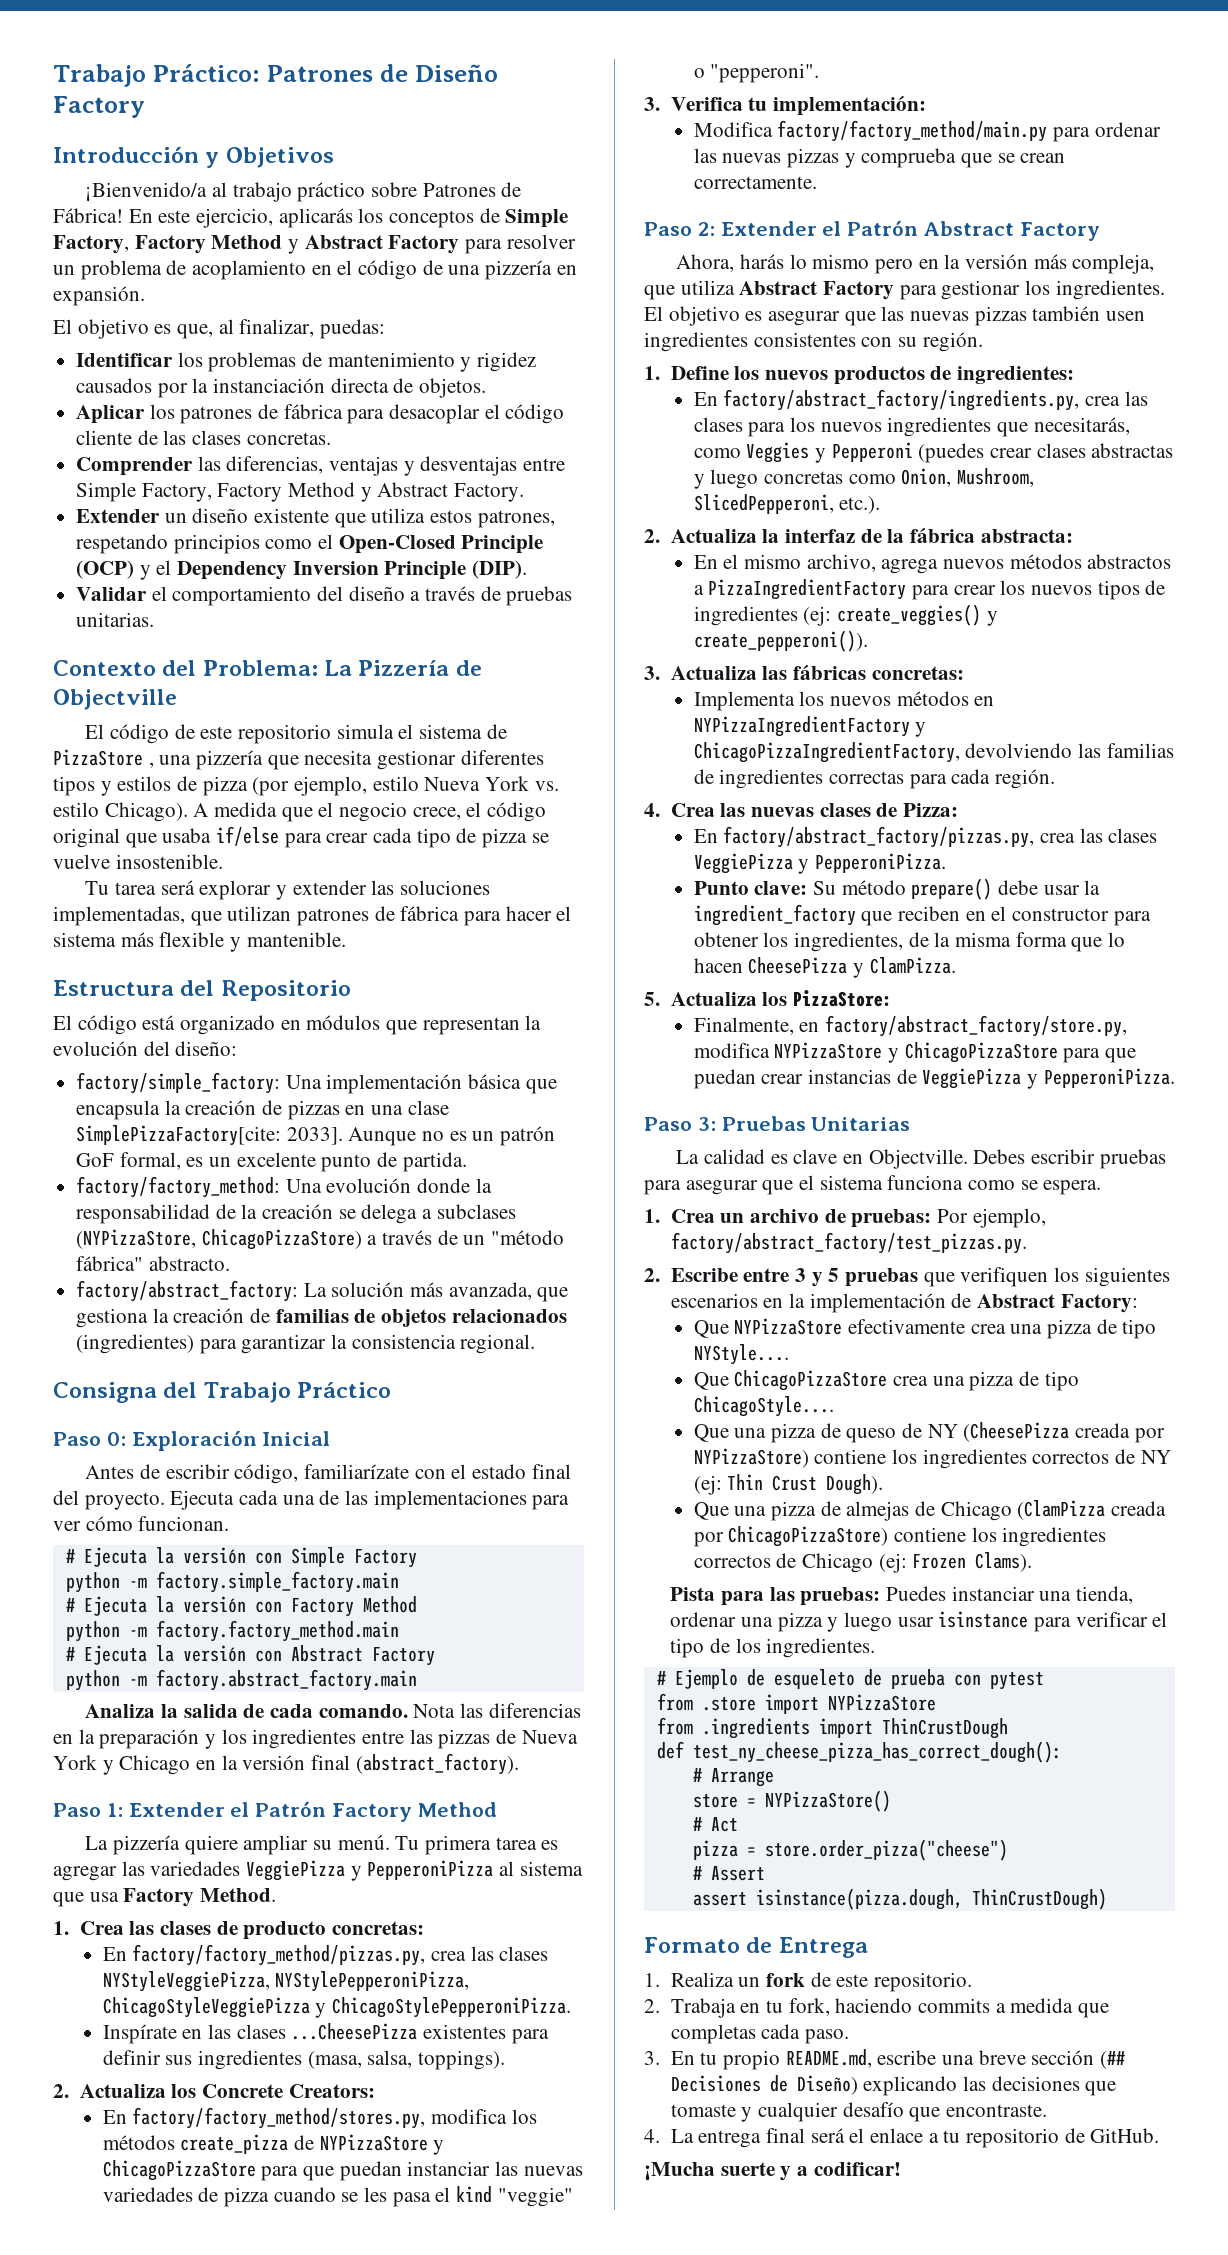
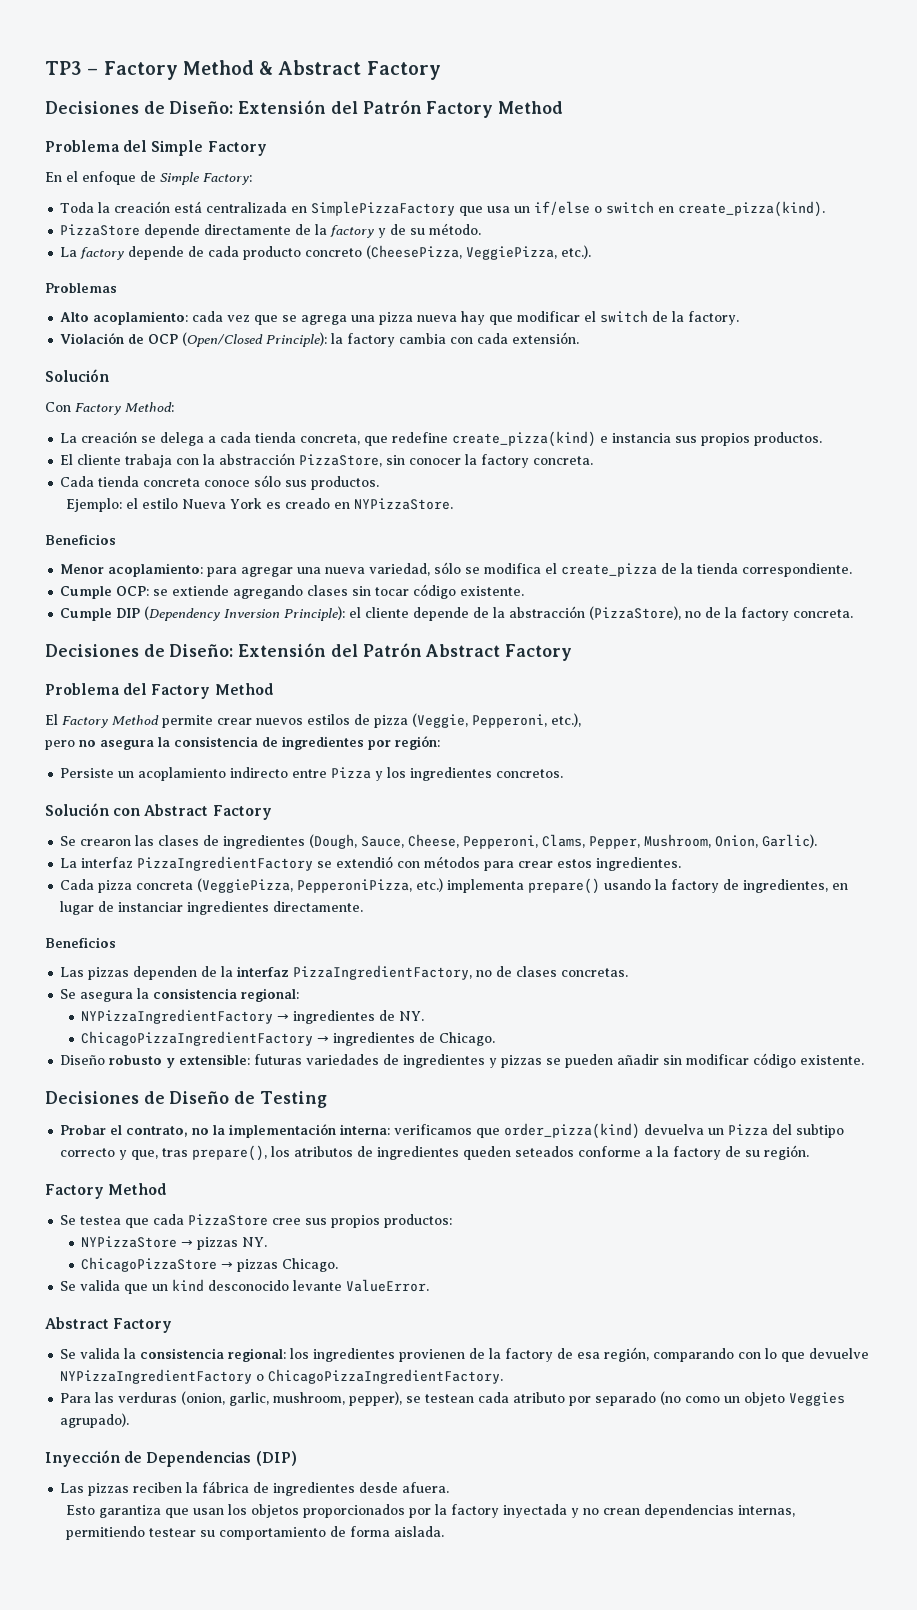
- Trabajo Práctico: Patrones de Diseño Factory
- Introducción y Objetivos
- ¡Bienvenido/a al trabajo práctico sobre Patrones de Fábrica! En este ejercicio, aplicarás los conceptos de Simple Factory, Factory Method y Abstract Factory para resolver un problema de acoplamiento en el código de una pizzería en expansión.
- El objetivo es que, al finalizar, puedas:
- Identificar los problemas de mantenimiento y rigidez causados por la instanciación directa de objetos.
- Aplicar los patrones de fábrica para desacoplar el código cliente de las clases concretas.
- Comprender las diferencias, ventajas y desventajas entre Simple Factory, Factory Method y Abstract Factory.
- Extender un diseño existente que utiliza estos patrones, respetando principios como el Open-Closed Principle (OCP) y el Dependency Inversion Principle (DIP).
- Validar el comportamiento del diseño a través de pruebas unitarias.
- Contexto del Problema: La Pizzería de Objectville
- El código de este repositorio simula el sistema de PizzaStore , una pizzería que necesita gestionar diferentes tipos y estilos de pizza (por ejemplo, estilo Nueva York vs. estilo Chicago). A medida que el negocio crece, el código original que usaba if/else para crear cada tipo de pizza se vuelve insostenible.
- Tu tarea será explorar y extender las soluciones implementadas, que utilizan patrones de fábrica para hacer el sistema más flexible y mantenible.
- Estructura del Repositorio
- El código está organizado en módulos que representan la evolución del diseño:
- factory/simple_factory: Una implementación básica que encapsula la creación de pizzas en una clase SimplePizzaFactory[cite: 2033]. Aunque no es un patrón GoF formal, es un excelente punto de partida.
- factory/factory_method: Una evolución donde la responsabilidad de la creación se delega a subclases (NYPizzaStore, ChicagoPizzaStore) a través de un "método fábrica" abstracto.
- factory/abstract_factory: La solución más avanzada, que gestiona la creación de familias de objetos relacionados (ingredientes) para garantizar la consistencia regional.
- Consigna del Trabajo Práctico
- Paso 0: Exploración Inicial
- Antes de escribir código, familiarízate con el estado final del proyecto. Ejecuta cada una de las implementaciones para ver cómo funcionan.
- # Ejecuta la versión con Simple Factory
- python -m factory.simple_factory.main
- # Ejecuta la versión con Factory Method
- python -m factory.factory_method.main
- # Ejecuta la versión con Abstract Factory
- python -m factory.abstract_factory.main
- Analiza la salida de cada comando. Nota las diferencias en la preparación y los ingredientes entre las pizzas de Nueva York y Chicago en la versión final (abstract_factory).
- Paso 1: Extender el Patrón Factory Method
- La pizzería quiere ampliar su menú. Tu primera tarea es agregar las variedades VeggiePizza y PepperoniPizza al sistema que usa Factory Method.
- 1. Crea las clases de producto concretas:
- En factory/factory_method/pizzas.py, crea las clases NYStyleVeggiePizza, NYStylePepperoniPizza, ChicagoStyleVeggiePizza y ChicagoStylePepperoniPizza.
- Inspírate en las clases ...CheesePizza existentes para definir sus ingredientes (masa, salsa, toppings).
- 2. Actualiza los Concrete Creators:
- En factory/factory_method/stores.py, modifica los métodos create_pizza de NYPizzaStore y ChicagoPizzaStore para que puedan instanciar las nuevas variedades de pizza cuando se les pasa el kind "veggie" o "pepperoni".
- 3. Verifica tu implementación:
- Modifica factory/factory_method/main.py para ordenar las nuevas pizzas y comprueba que se crean correctamente.
- Paso 2: Extender el Patrón Abstract Factory
- Ahora, harás lo mismo pero en la versión más compleja, que utiliza Abstract Factory para gestionar los ingredientes. El objetivo es asegurar que las nuevas pizzas también usen ingredientes consistentes con su región.
- 1. Define los nuevos productos de ingredientes:
- En factory/abstract_factory/ingredients.py, crea las clases para los nuevos ingredientes que necesitarás, como Veggies y Pepperoni (puedes crear clases abstractas y luego concretas como Onion, Mushroom, SlicedPepperoni, etc.).
- 2. Actualiza la interfaz de la fábrica abstracta:
- En el mismo archivo, agrega nuevos métodos abstractos a PizzaIngredientFactory para crear los nuevos tipos de ingredientes (ej: create_veggies() y create_pepperoni()).
- 3. Actualiza las fábricas concretas:
- Implementa los nuevos métodos en NYPizzaIngredientFactory y ChicagoPizzaIngredientFactory, devolviendo las familias de ingredientes correctas para cada región.
- 4. Crea las nuevas clases de Pizza:
- En factory/abstract_factory/pizzas.py, crea las clases VeggiePizza y PepperoniPizza.
- Punto clave: Su método prepare() debe usar la ingredient_factory que reciben en el constructor para obtener los ingredientes, de la misma forma que lo hacen CheesePizza y ClamPizza.
- 5. Actualiza los PizzaStore:
- Finalmente, en factory/abstract_factory/store.py, modifica NYPizzaStore y ChicagoPizzaStore para que puedan crear instancias de VeggiePizza y PepperoniPizza.
- Paso 3: Pruebas Unitarias
- La calidad es clave en Objectville. Debes escribir pruebas para asegurar que el sistema funciona como se espera.
- 1. Crea un archivo de pruebas: Por ejemplo, factory/abstract_factory/test_pizzas.py.
- 2. Escribe entre 3 y 5 pruebas que verifiquen los siguientes escenarios en la implementación de Abstract Factory:
- Que NYPizzaStore efectivamente crea una pizza de tipo NYStyle....
- Que ChicagoPizzaStore crea una pizza de tipo ChicagoStyle....
- Que una pizza de queso de NY (CheesePizza creada por NYPizzaStore) contiene los ingredientes correctos de NY (ej: Thin Crust Dough).
- Que una pizza de almejas de Chicago (ClamPizza creada por ChicagoPizzaStore) contiene los ingredientes correctos de Chicago (ej: Frozen Clams).
- Pista para las pruebas: Puedes instanciar una tienda, ordenar una pizza y luego usar isinstance para verificar el tipo de los ingredientes.
- # Ejemplo de esqueleto de prueba con pytest
- from .store import NYPizzaStore
- from .ingredients import ThinCrustDough
- def test_ny_cheese_pizza_has_correct_dough():
- # Arrange
- store = NYPizzaStore()
- # Act
- pizza = store.order_pizza("cheese")
- # Assert
- assert isinstance(pizza.dough, ThinCrustDough)
- Formato de Entrega
- 1. Realiza un fork de este repositorio.
- 2. Trabaja en tu fork, haciendo commits a medida que completas cada paso.
- 3. En tu propio README.md, escribe una breve sección (## Decisiones de Diseño) explicando las decisiones que tomaste y cualquier desafío que encontraste.
- 4. La entrega final será el enlace a tu repositorio de GitHub.
- ¡Mucha suerte y a codificar!
+ TP3 – Factory Method & Abstract Factory
+ Decisiones de Diseño: Extensión del Patrón Factory Method
+ Problema del Simple Factory
+ En el enfoque de Simple Factory:
+ Toda la creación está centralizada en SimplePizzaFactory que usa un if/else o switch en create_pizza(kind).
+ PizzaStore depende directamente de la factory y de su método.
+ La factory depende de cada producto concreto (CheesePizza, VeggiePizza, etc.).
+ Problemas
+ Alto acoplamiento: cada vez que se agrega una pizza nueva hay que modificar el switch de la factory.
+ Violación de OCP (Open/Closed Principle): la factory cambia con cada extensión.
+ Solución
+ Con Factory Method:
+ La creación se delega a cada tienda concreta, que redefine create_pizza(kind) e instancia sus propios productos.
+ El cliente trabaja con la abstracción PizzaStore, sin conocer la factory concreta.
+ Cada tienda concreta conoce sólo sus productos.
+ Ejemplo: el estilo Nueva York es creado en NYPizzaStore.
+ Beneficios
+ Menor acoplamiento: para agregar una nueva variedad, sólo se modifica el create_pizza de la tienda correspondiente.
+ Cumple OCP: se extiende agregando clases sin tocar código existente.
+ Cumple DIP (Dependency Inversion Principle): el cliente depende de la abstracción (PizzaStore), no de la factory concreta.
+ Decisiones de Diseño: Extensión del Patrón Abstract Factory
+ Problema del Factory Method
+ El Factory Method permite crear nuevos estilos de pizza (Veggie, Pepperoni, etc.),
+ pero no asegura la consistencia de ingredientes por región:
+ Persiste un acoplamiento indirecto entre Pizza y los ingredientes concretos.
+ Solución con Abstract Factory
+ Se crearon las clases de ingredientes (Dough, Sauce, Cheese, Pepperoni, Clams, Pepper, Mushroom, Onion, Garlic).
+ La interfaz PizzaIngredientFactory se extendió con métodos para crear estos ingredientes.
+ Cada pizza concreta (VeggiePizza, PepperoniPizza, etc.) implementa prepare() usando la factory de ingredientes, en lugar de instanciar ingredientes directamente.
+ Beneficios
+ Las pizzas dependen de la interfaz PizzaIngredientFactory, no de clases concretas.
+ Se asegura la consistencia regional:
+ NYPizzaIngredientFactory → ingredientes de NY.
+ ChicagoPizzaIngredientFactory → ingredientes de Chicago.
+ Diseño robusto y extensible: futuras variedades de ingredientes y pizzas se pueden añadir sin modificar código existente.
+ Decisiones de Diseño de Testing
+ Probar el contrato, no la implementación interna: verificamos que order_pizza(kind) devuelva un Pizza del subtipo correcto y que, tras prepare(), los atributos de ingredientes queden seteados conforme a la factory de su región.
+ Factory Method
+ Se testea que cada PizzaStore cree sus propios productos:
+ NYPizzaStore → pizzas NY.
+ ChicagoPizzaStore → pizzas Chicago.
+ Se valida que un kind desconocido levante ValueError.
+ Abstract Factory
+ Se valida la consistencia regional: los ingredientes provienen de la factory de esa región, comparando con lo que devuelve NYPizzaIngredientFactory o ChicagoPizzaIngredientFactory.
+ Para las verduras (onion, garlic, mushroom, pepper), se testean cada atributo por separado (no como un objeto Veggies agrupado).
+ Inyección de Dependencias (DIP)
+ Las pizzas reciben la fábrica de ingredientes desde afuera.
+ Esto garantiza que usan los objetos proporcionados por la factory inyectada y no crean dependencias internas, permitiendo testear su comportamiento de forma aislada.

